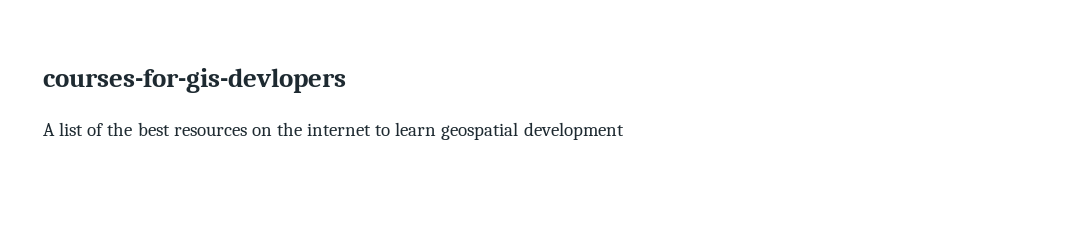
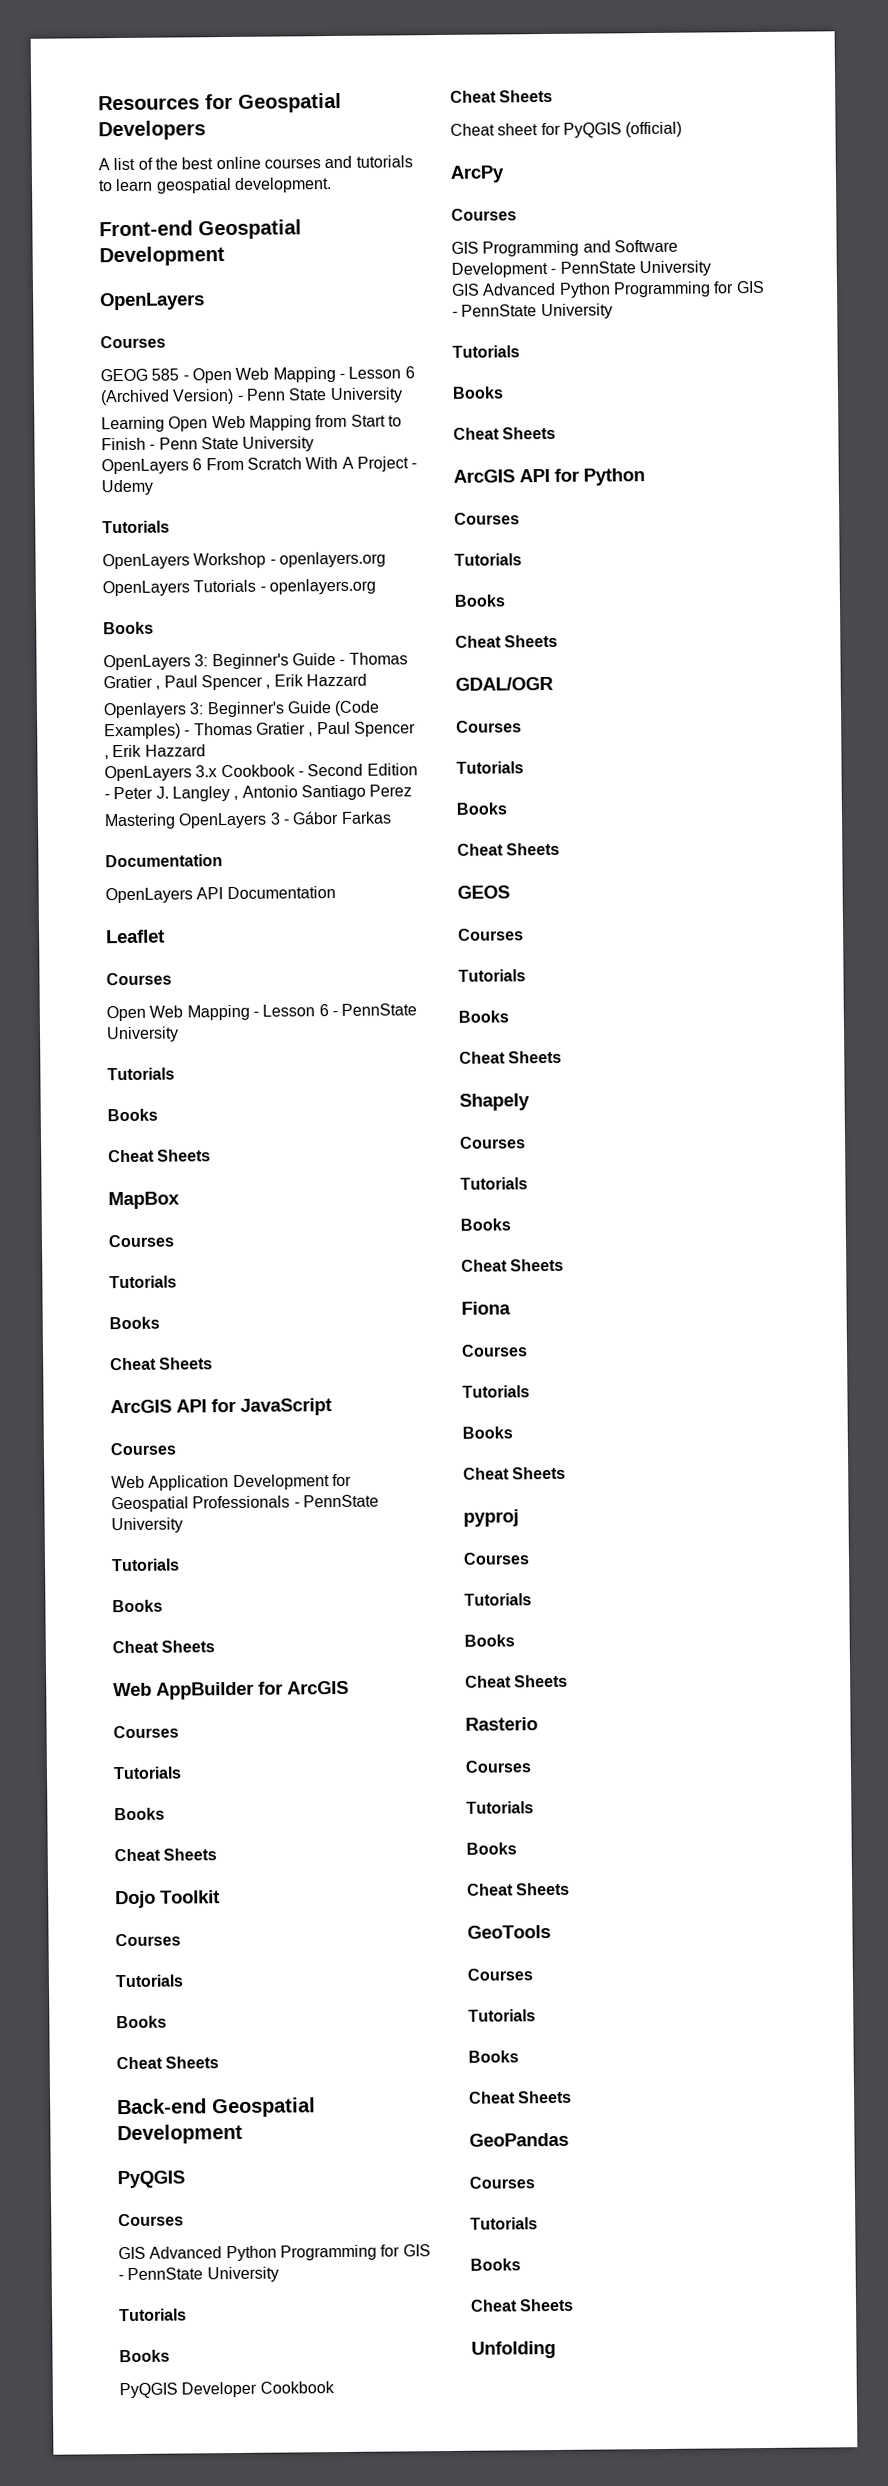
- courses-for-gis-devlopers
+ Resources for Geospatial Developers
- A list of the best resources on the internet to learn geospatial development
+ A list of the best online courses and tutorials to learn geospatial development.
+ Front-end Geospatial Development
+ OpenLayers
+ Courses
+ GEOG 585 - Open Web Mapping - Lesson 6 (Archived Version) - Penn State University
+ Learning Open Web Mapping from Start to Finish - Penn State University
+ OpenLayers 6 From Scratch With A Project - Udemy
+ Tutorials
+ OpenLayers Workshop - openlayers.org
+ OpenLayers Tutorials - openlayers.org
+ Books
+ OpenLayers 3: Beginner's Guide - Thomas Gratier , Paul Spencer , Erik Hazzard
+ Openlayers 3: Beginner's Guide (Code Examples) - Thomas Gratier , Paul Spencer , Erik Hazzard
+ OpenLayers 3.x Cookbook - Second Edition - Peter J. Langley , Antonio Santiago Perez
+ Mastering OpenLayers 3 - Gábor Farkas
+ Documentation
+ OpenLayers API Documentation
+ Leaflet
+ Courses
+ Open Web Mapping - Lesson 6 - PennState University
+ Tutorials
+ Books
+ Cheat Sheets
+ MapBox
+ Courses
+ Tutorials
+ Books
+ Cheat Sheets
+ ArcGIS API for JavaScript
+ Courses
+ Web Application Development for Geospatial Professionals - PennState University
+ Tutorials
+ Books
+ Cheat Sheets
+ Web AppBuilder for ArcGIS
+ Courses
+ Tutorials
+ Books
+ Cheat Sheets
+ Dojo Toolkit
+ Courses
+ Tutorials
+ Books
+ Cheat Sheets
+ Back-end Geospatial Development
+ PyQGIS
+ Courses
+ GIS Advanced Python Programming for GIS - PennState University
+ Tutorials
+ Books
+ PyQGIS Developer Cookbook
+ Cheat Sheets
+ Cheat sheet for PyQGIS (official)
+ ArcPy
+ Courses
+ GIS Programming and Software Development - PennState University
+ GIS Advanced Python Programming for GIS - PennState University
+ Tutorials
+ Books
+ Cheat Sheets
+ ArcGIS API for Python
+ Courses
+ Tutorials
+ Books
+ Cheat Sheets
+ GDAL/OGR
+ Courses
+ Tutorials
+ Books
+ Cheat Sheets
+ GEOS
+ Courses
+ Tutorials
+ Books
+ Cheat Sheets
+ Shapely
+ Courses
+ Tutorials
+ Books
+ Cheat Sheets
+ Fiona
+ Courses
+ Tutorials
+ Books
+ Cheat Sheets
+ pyproj
+ Courses
+ Tutorials
+ Books
+ Cheat Sheets
+ Rasterio
+ Courses
+ Tutorials
+ Books
+ Cheat Sheets
+ GeoTools
+ Courses
+ Tutorials
+ Books
+ Cheat Sheets
+ GeoPandas
+ Courses
+ Tutorials
+ Books
+ Cheat Sheets
+ Unfolding

